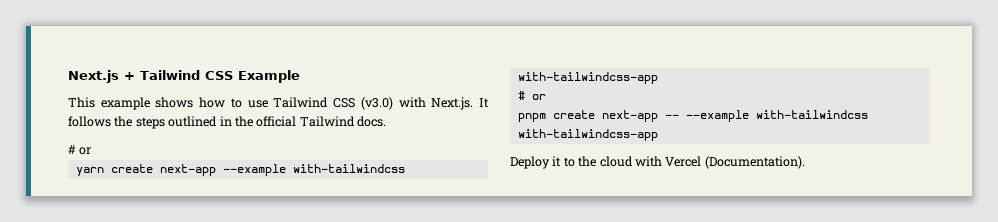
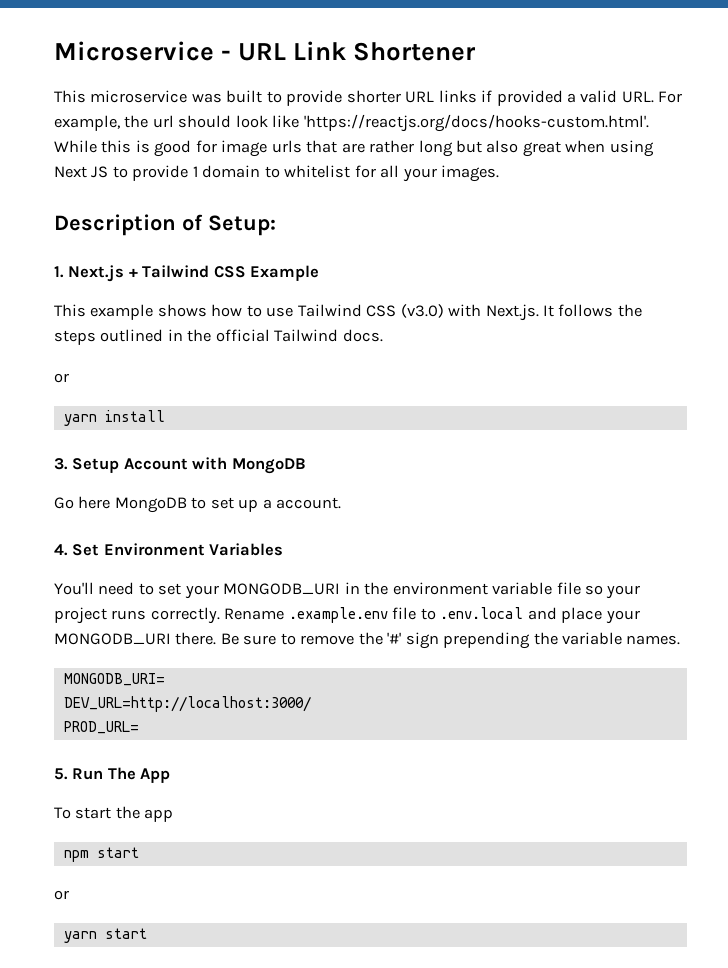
- Next.js + Tailwind CSS Example
+ Microservice - URL Link Shortener
+ This microservice was built to provide shorter URL links if provided a valid URL. For example, the url should look like 'https://reactjs.org/docs/hooks-custom.html'. While this is good for image urls that are rather long but also great when using Next JS to provide 1 domain to whitelist for all your images.
+ Description of Setup:
+ 1. Next.js + Tailwind CSS Example
  This example shows how to use Tailwind CSS (v3.0) with Next.js. It follows the steps outlined in the official Tailwind docs.
- # or
- yarn create next-app --example with-tailwindcss with-tailwindcss-app
- # or
- pnpm create next-app -- --example with-tailwindcss with-tailwindcss-app
- Deploy it to the cloud with Vercel (Documentation).
+ or
+ yarn install
+ 3. Setup Account with MongoDB
+ Go here MongoDB to set up a account.
+ 4. Set Environment Variables
+ You'll need to set your MONGODB_URI in the environment variable file so your project runs correctly. Rename .example.env file to .env.local and place your MONGODB_URI there. Be sure to remove the '#' sign prepending the variable names.
+ MONGODB_URI=
+ DEV_URL=http://localhost:3000/
+ PROD_URL=
+ 5. Run The App
+ To start the app
+ npm start
+ or
+ yarn start

